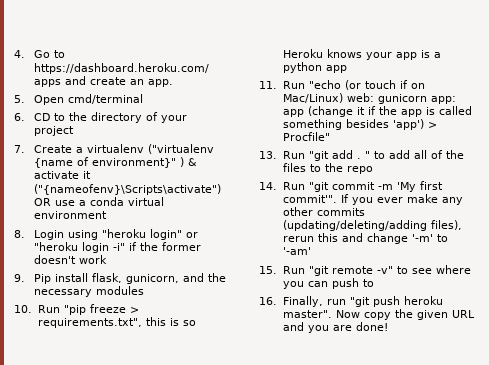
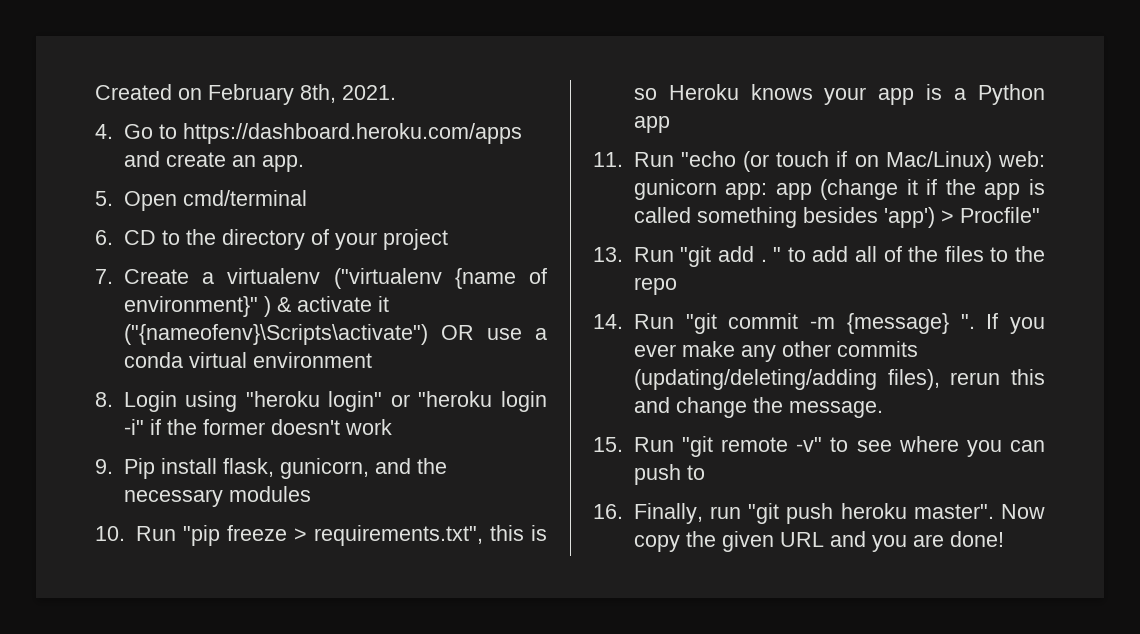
+ Created on February 8th, 2021.
- 10. Run "pip freeze > requirements.txt", this is so Heroku knows your app is a python app
+ 10. Run "pip freeze > requirements.txt", this is so Heroku knows your app is a Python app
- 14. Run "git commit -m 'My first commit'".
+ 14. Run "git commit -m {message} ".
- If you ever make any other commits (updating/deleting/adding files), rerun this and change '-m' to '-am'
+ If you ever make any other commits (updating/deleting/adding files), rerun this and change the message.

